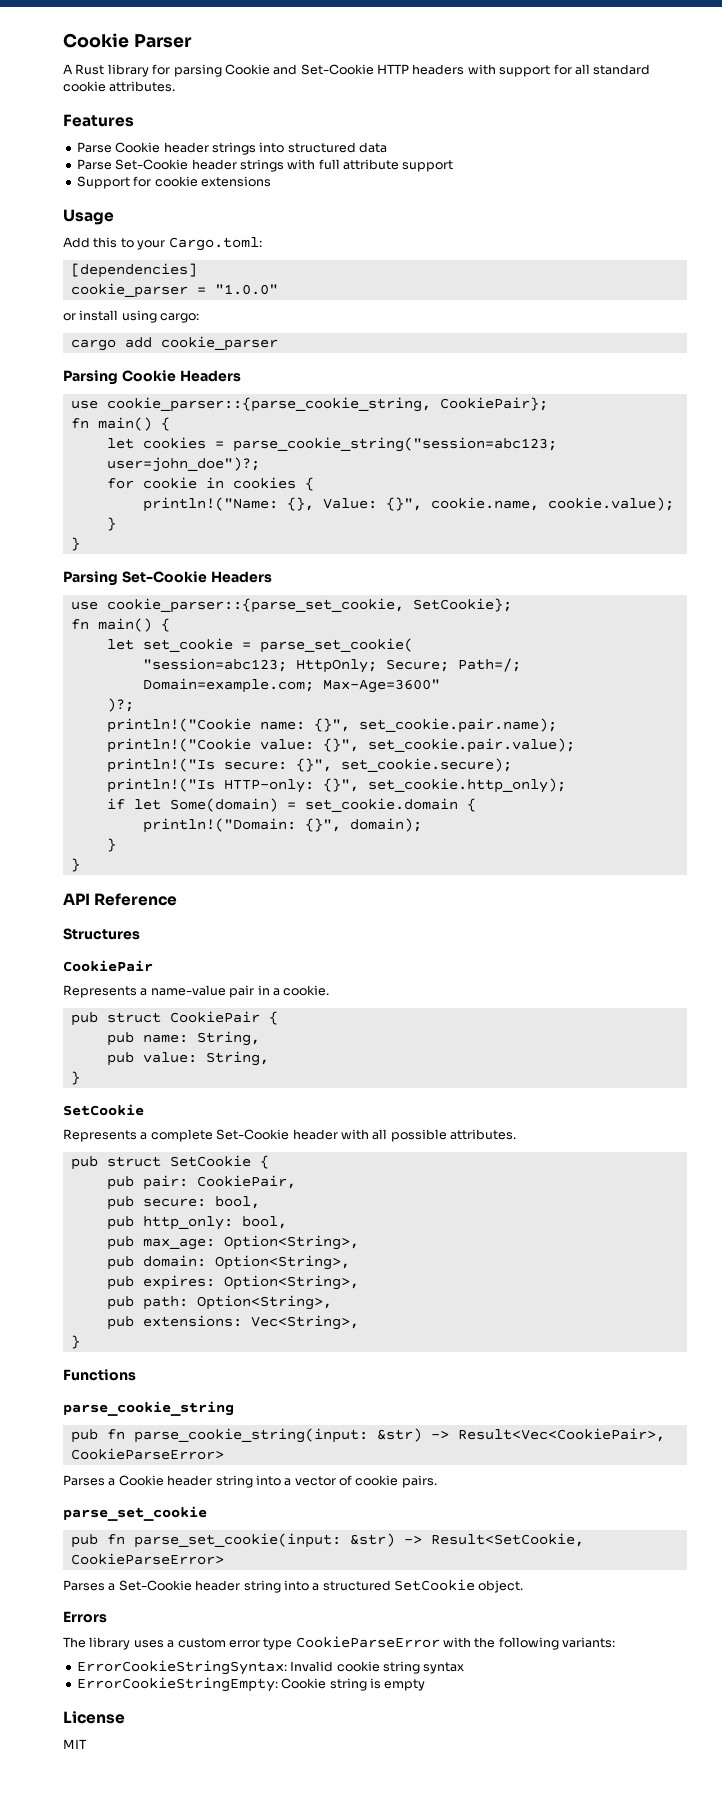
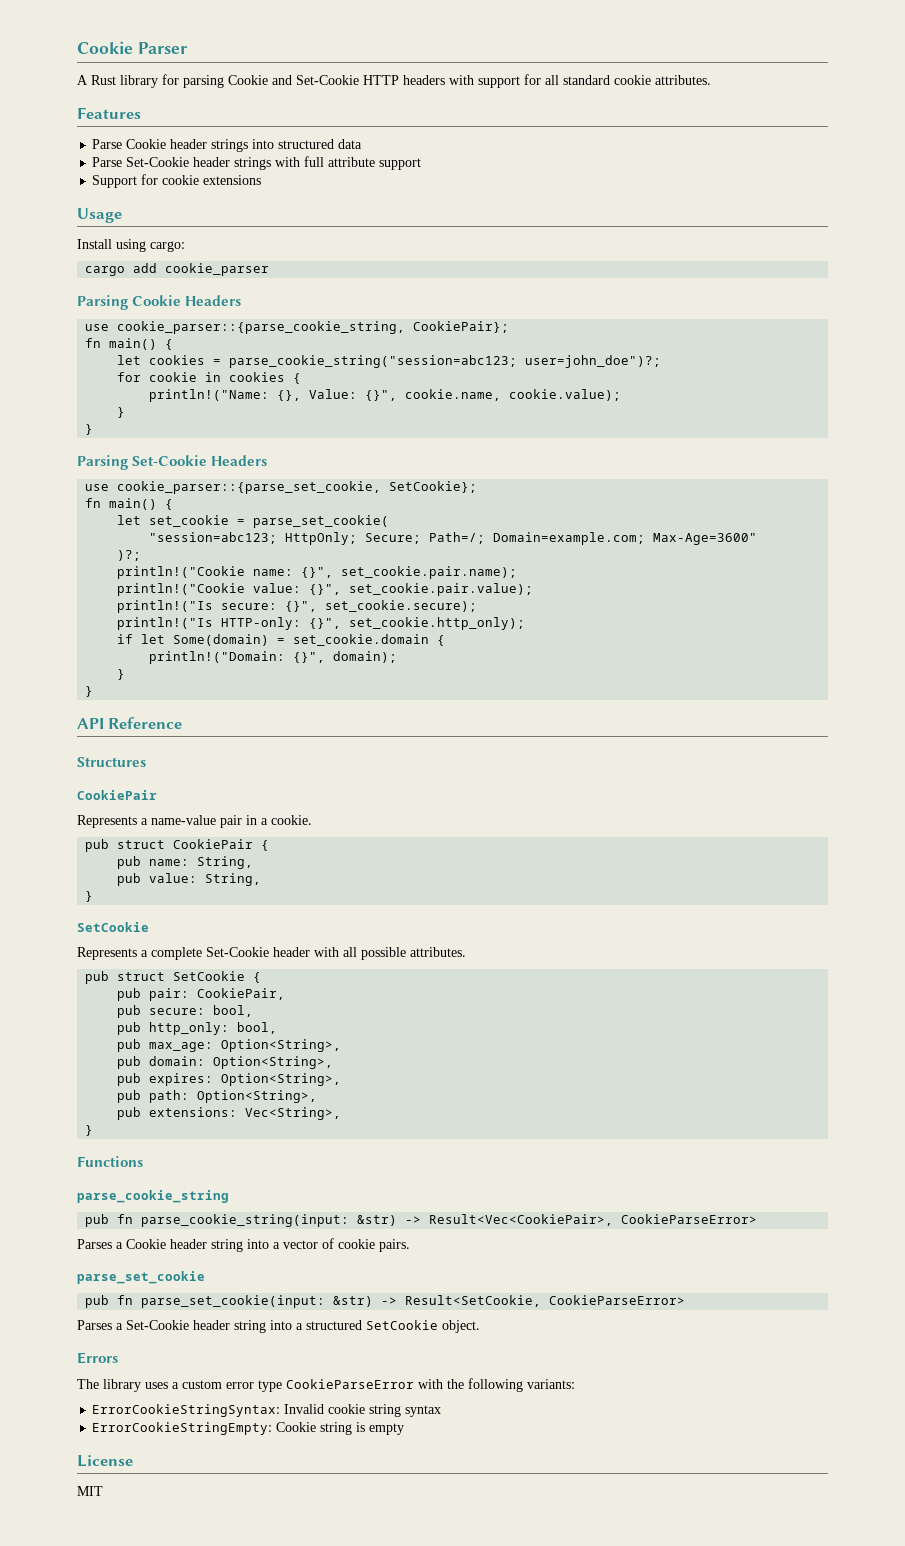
- Add this to your Cargo.toml:
- [dependencies]
- cookie_parser = "1.0.0"
- or install using cargo:
+ Install using cargo:

